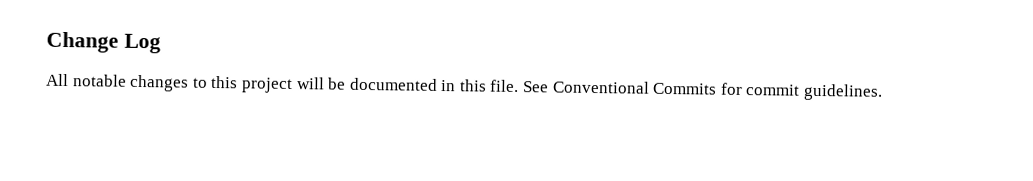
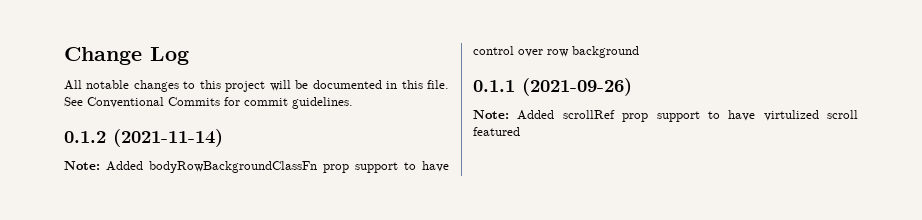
+ 0.1.2 (2021-11-14)
+ Note: Added bodyRowBackgroundClassFn prop support to have control over row background
+ 0.1.1 (2021-09-26)
+ Note: Added scrollRef prop support to have virtulized scroll featured

